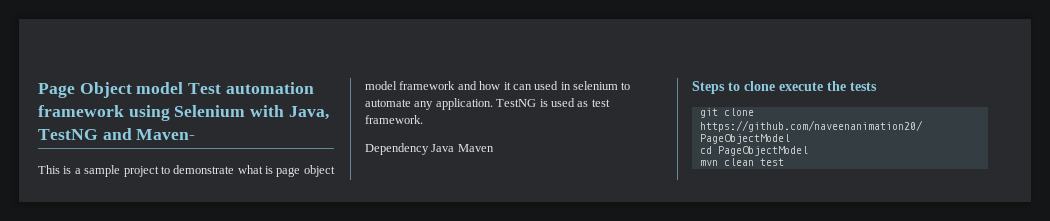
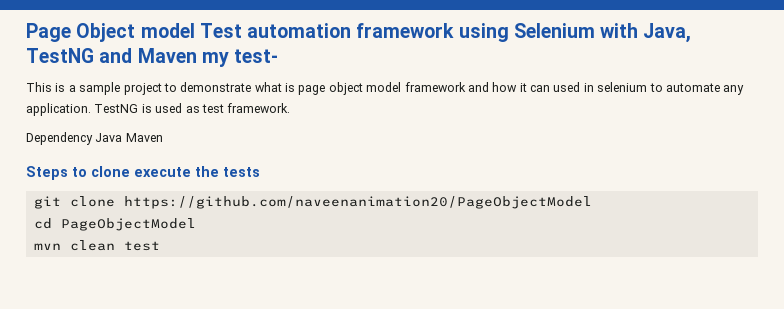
- Page Object model Test automation framework using Selenium with Java, TestNG and Maven-
+ Page Object model Test automation framework using Selenium with Java, TestNG and Maven my test-

